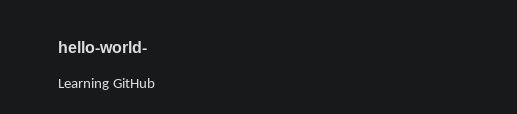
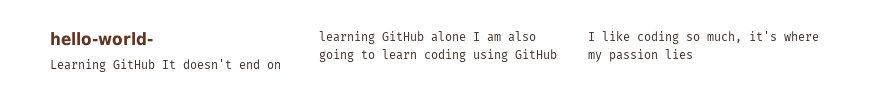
- Learning GitHub
+ Learning GitHub It doesn't end on learning GitHub alone I am also going to learn coding using GitHub I like coding so much, it's where my passion lies

